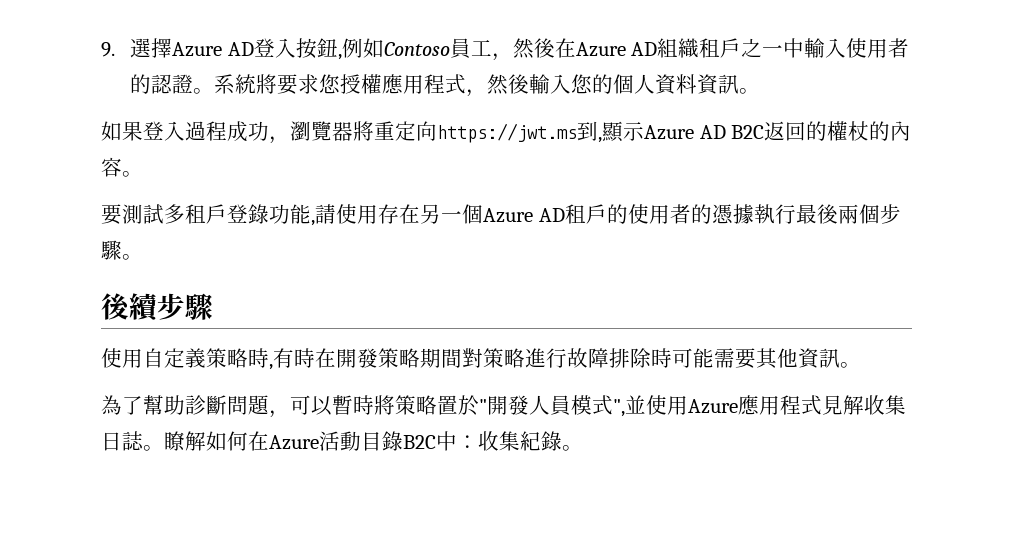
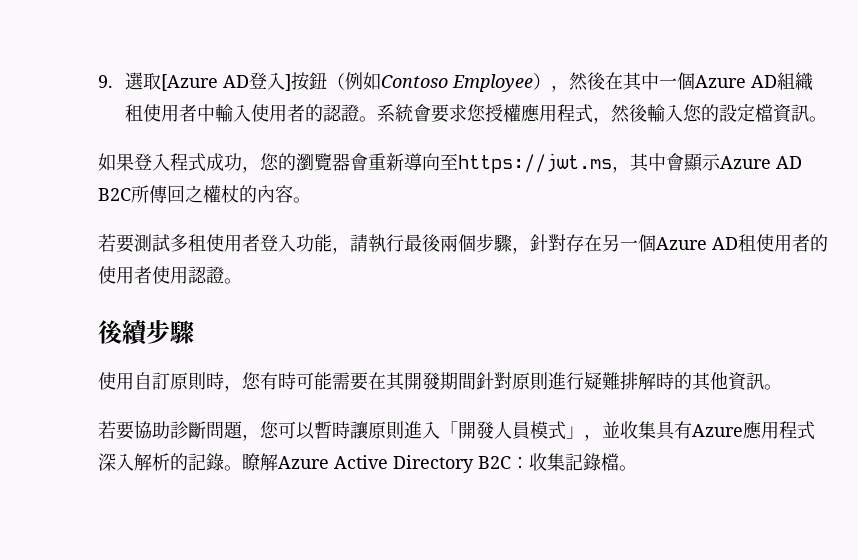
- 9.選擇Azure AD登入按鈕,例如Contoso員工，然後在Azure AD組織租戶之一中輸入使用者的認證。
+ 9.選取[Azure AD登入]按鈕（例如Contoso Employee），然後在其中一個Azure AD組織租使用者中輸入使用者的認證。
- 系統將要求您授權應用程式，然後輸入您的個人資料資訊。
+ 系統會要求您授權應用程式，然後輸入您的設定檔資訊。
- 如果登入過程成功，瀏覽器將重定向https://jwt.ms到,顯示Azure AD B2C返回的權杖的內容。
+ 如果登入程式成功，您的瀏覽器會重新導向至https://jwt.ms，其中會顯示Azure AD B2C所傳回之權杖的內容。
- 要測試多租戶登錄功能,請使用存在另一個Azure AD租戶的使用者的憑據執行最後兩個步驟。
+ 若要測試多租使用者登入功能，請執行最後兩個步驟，針對存在另一個Azure AD租使用者的使用者使用認證。
- 使用自定義策略時,有時在開發策略期間對策略進行故障排除時可能需要其他資訊。
+ 使用自訂原則時，您有時可能需要在其開發期間針對原則進行疑難排解時的其他資訊。
- 為了幫助診斷問題，可以暫時將策略置於"開發人員模式",並使用Azure應用程式見解收集日誌。瞭解如何在Azure活動目錄B2C中：收集紀錄。
+ 若要協助診斷問題，您可以暫時讓原則進入「開發人員模式」，並收集具有Azure應用程式深入解析的記錄。瞭解Azure Active Directory B2C：收集記錄檔。

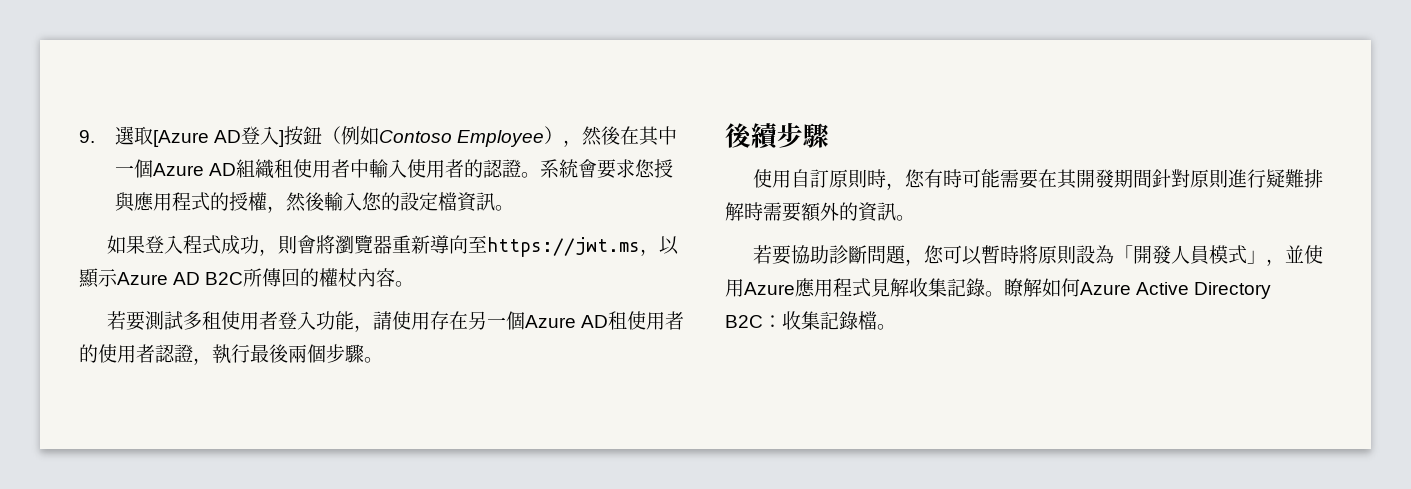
- 系統會要求您授權應用程式，然後輸入您的設定檔資訊。
+ 系統會要求您授與應用程式的授權，然後輸入您的設定檔資訊。
- 如果登入程式成功，您的瀏覽器會重新導向至https://jwt.ms，其中會顯示Azure AD B2C所傳回之權杖的內容。
+ 如果登入程式成功，則會將瀏覽器重新導向至https://jwt.ms，以顯示Azure AD B2C所傳回的權杖內容。
- 若要測試多租使用者登入功能，請執行最後兩個步驟，針對存在另一個Azure AD租使用者的使用者使用認證。
+ 若要測試多租使用者登入功能，請使用存在另一個Azure AD租使用者的使用者認證，執行最後兩個步驟。
- 使用自訂原則時，您有時可能需要在其開發期間針對原則進行疑難排解時的其他資訊。
+ 使用自訂原則時，您有時可能需要在其開發期間針對原則進行疑難排解時需要額外的資訊。
- 若要協助診斷問題，您可以暫時讓原則進入「開發人員模式」，並收集具有Azure應用程式深入解析的記錄。
+ 若要協助診斷問題，您可以暫時將原則設為「開發人員模式」，並使用Azure應用程式見解收集記錄。
- 瞭解Azure Active Directory B2C：收集記錄檔。
+ 瞭解如何Azure Active Directory B2C：收集記錄檔。

